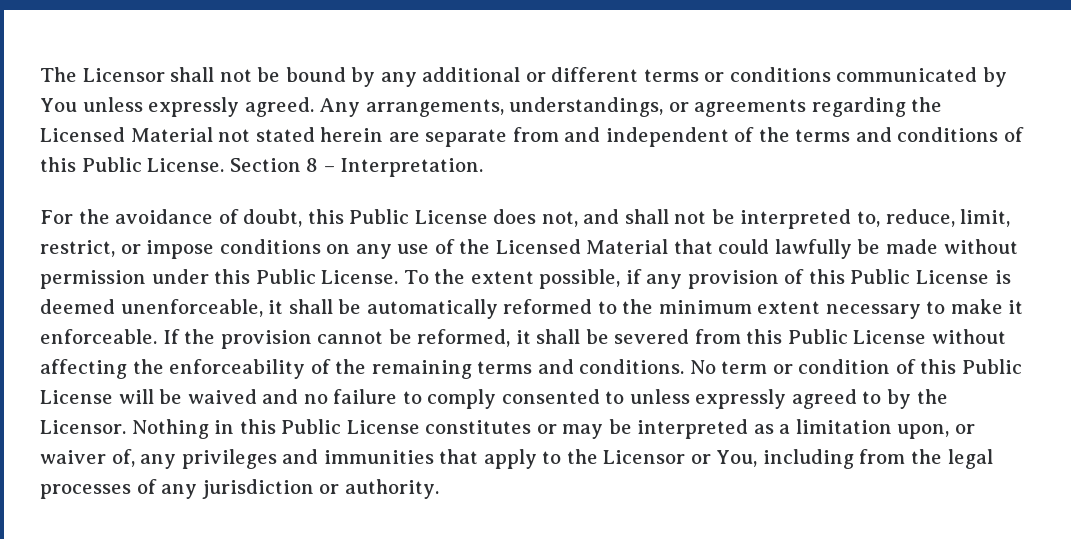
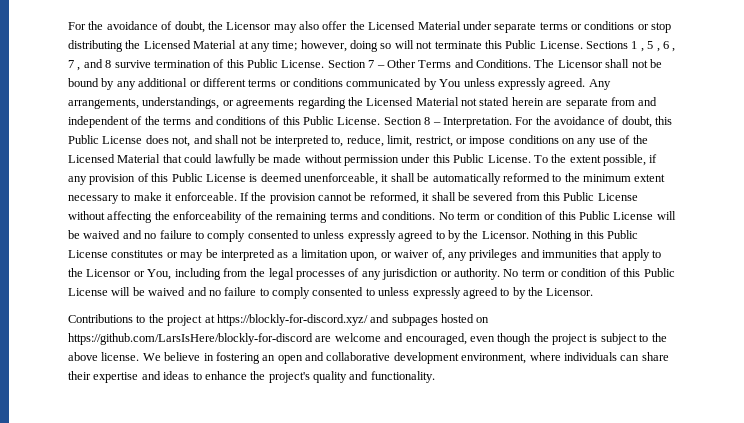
+ For the avoidance of doubt, the Licensor may also offer the Licensed Material under separate terms or conditions or stop distributing the Licensed Material at any time; however, doing so will not terminate this Public License. Sections 1 , 5 , 6 , 7 , and 8 survive termination of this Public License. Section 7 – Other Terms and Conditions.
- Section 8 – Interpretation.
- For the avoidance of doubt, this Public License does not, and shall not be interpreted to, reduce, limit, restrict, or impose conditions on any use of the Licensed Material that could lawfully be made without permission under this Public License.
+ Section 8 – Interpretation. For the avoidance of doubt, this Public License does not, and shall not be interpreted to, reduce, limit, restrict, or impose conditions on any use of the Licensed Material that could lawfully be made without permission under this Public License.
- Nothing in this Public License constitutes or may be interpreted as a limitation upon, or waiver of, any privileges and immunities that apply to the Licensor or You, including from the legal processes of any jurisdiction or authority.
+ Nothing in this Public License constitutes or may be interpreted as a limitation upon, or waiver of, any privileges and immunities that apply to the Licensor or You, including from the legal processes of any jurisdiction or authority. No term or condition of this Public License will be waived and no failure to comply consented to unless expressly agreed to by the Licensor.
+ Contributions to the project at https://blockly-for-discord.xyz/ and subpages hosted on https://github.com/LarsIsHere/blockly-for-discord are welcome and encouraged, even though the project is subject to the above license. We believe in fostering an open and collaborative development environment, where individuals can share their expertise and ideas to enhance the project's quality and functionality.

